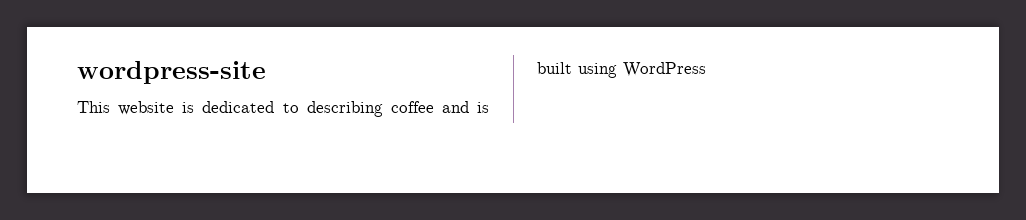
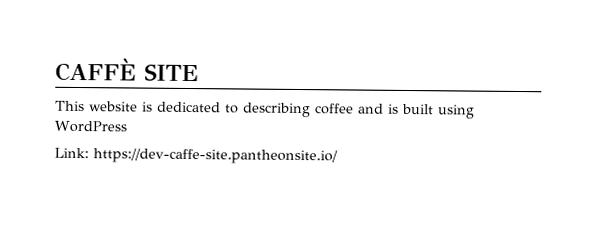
- wordpress-site
+ CAFFÈ SITE
+ Link: https://dev-caffe-site.pantheonsite.io/

